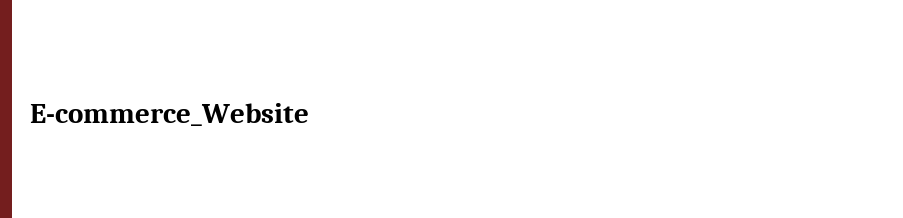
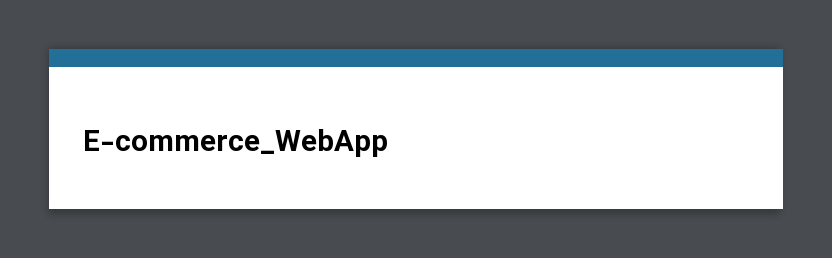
- E-commerce_Website
+ E-commerce_WebApp

